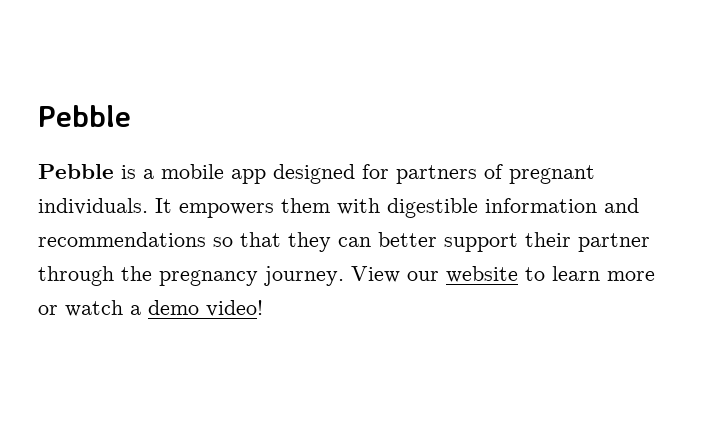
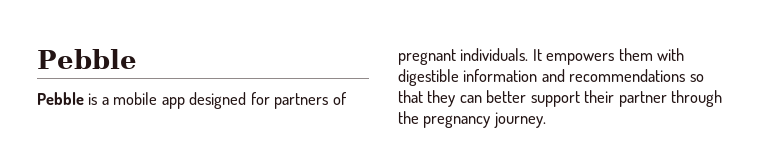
- View our website to learn more or watch a demo video!

